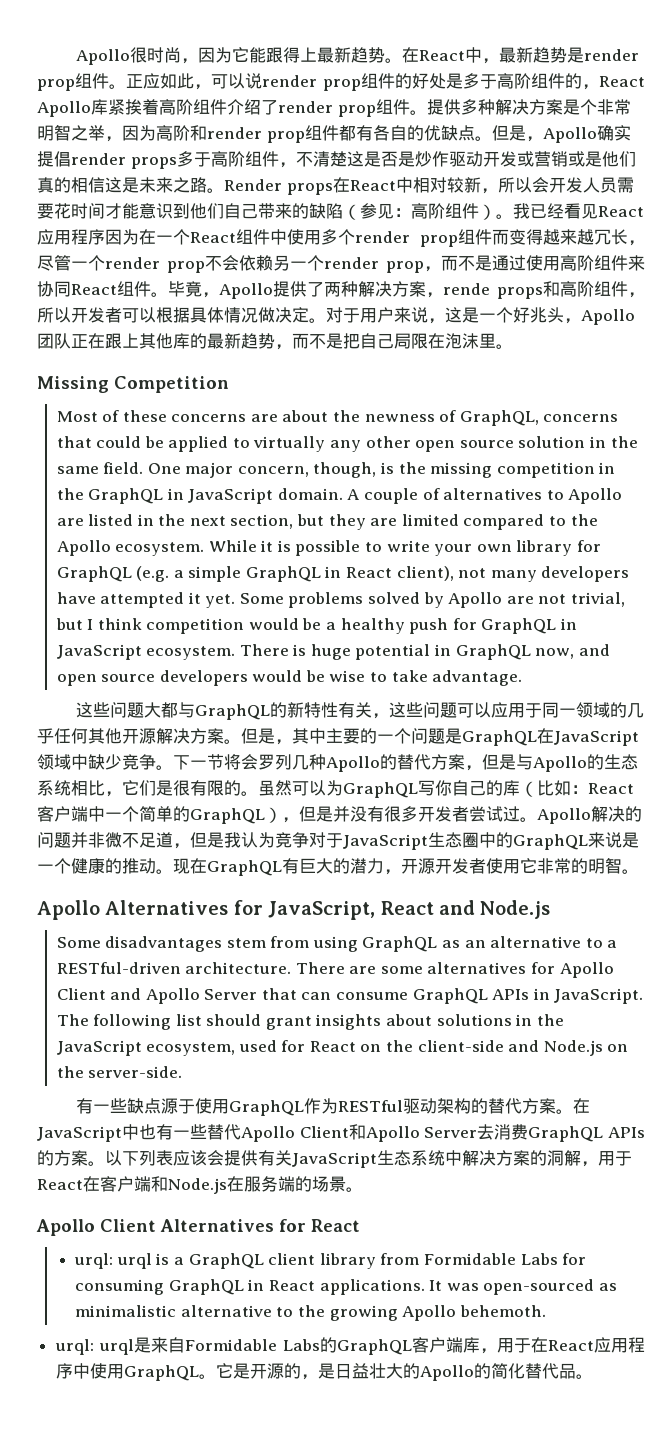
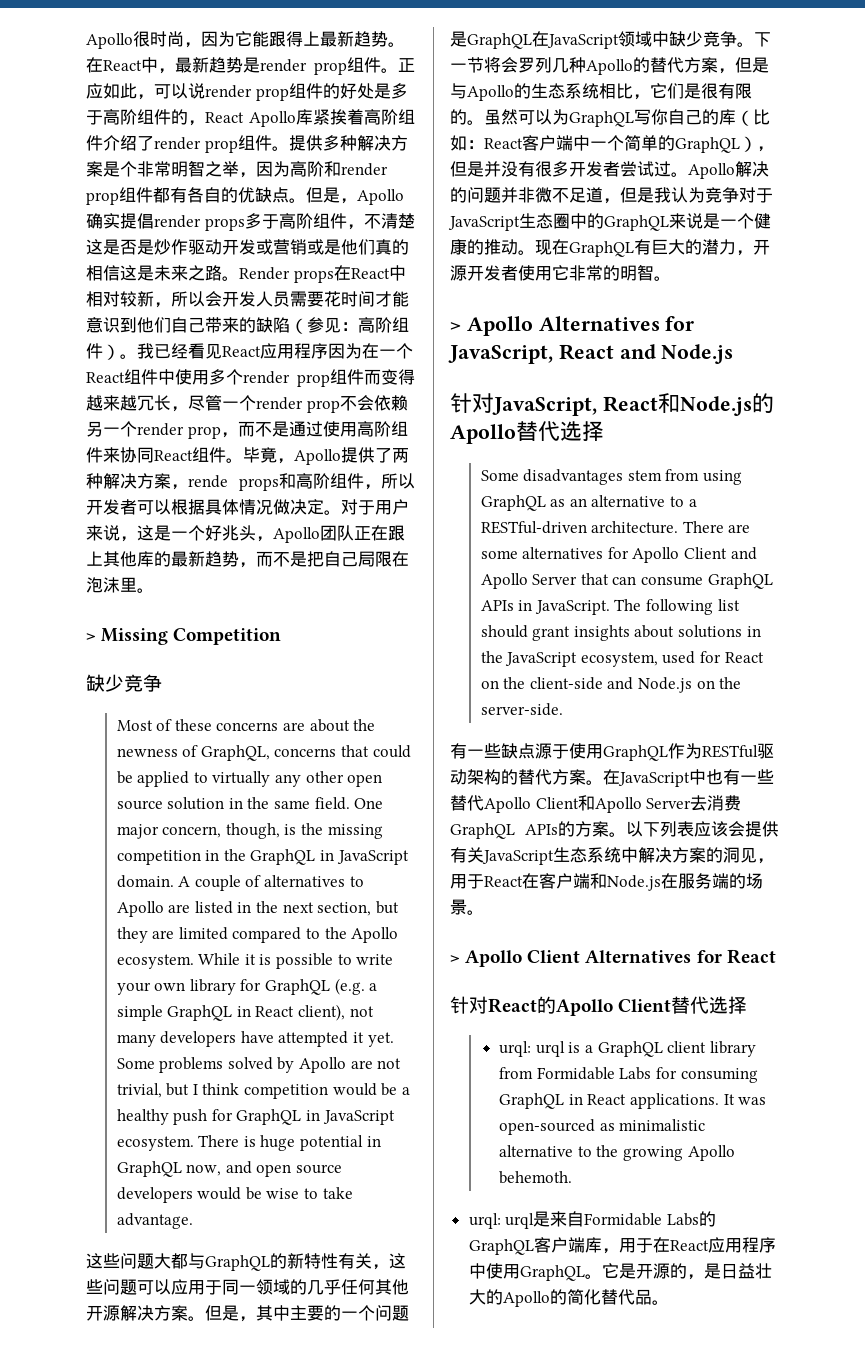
- Missing Competition
+ > Missing Competition
+ 缺少竞争
- Apollo Alternatives for JavaScript, React and Node.js
+ > Apollo Alternatives for JavaScript, React and Node.js
+ 针对JavaScript, React和Node.js的Apollo替代选择
- 以下列表应该会提供有关JavaScript生态系统中解决方案的洞解，用于React在客户端和Node.js在服务端的场景。
+ 以下列表应该会提供有关JavaScript生态系统中解决方案的洞见，用于React在客户端和Node.js在服务端的场景。
- Apollo Client Alternatives for React
+ > Apollo Client Alternatives for React
+ 针对React的Apollo Client替代选择

